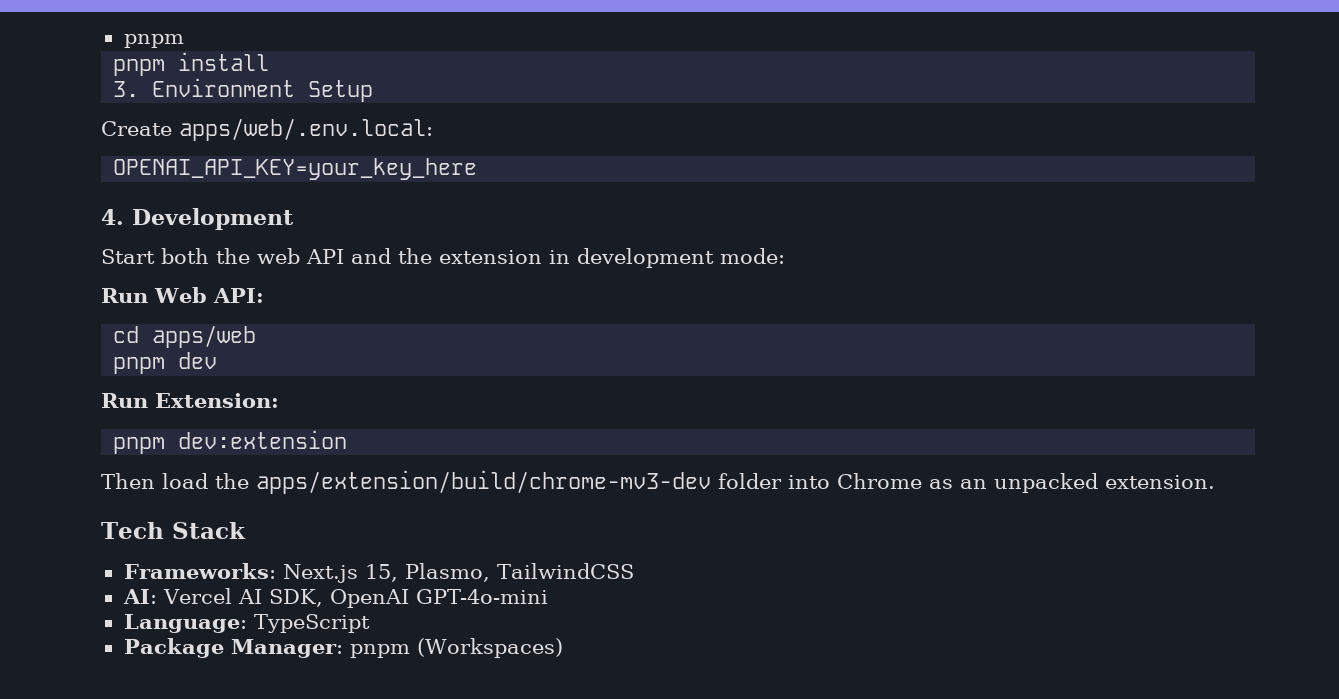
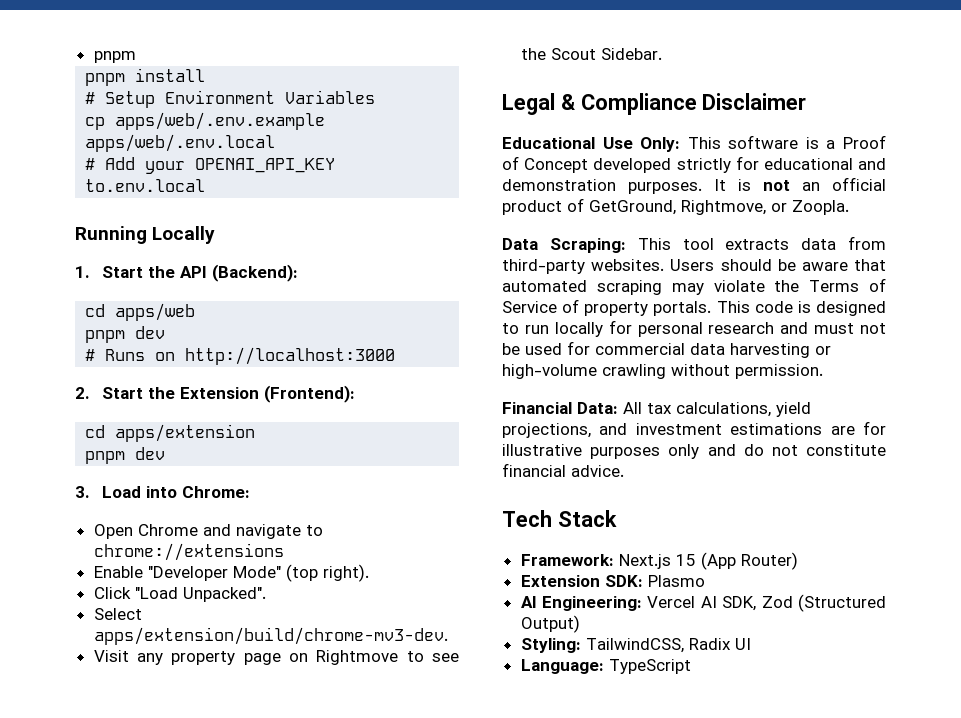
- 3. Environment Setup
- Create apps/web/.env.local:
- OPENAI_API_KEY=your_key_here
- 4. Development
- Start both the web API and the extension in development mode:
- Run Web API:
+ # Setup Environment Variables
+ cp apps/web/.env.example apps/web/.env.local
+ # Add your OPENAI_API_KEY to.env.local
+ Running Locally
+ 1. Start the API (Backend):
  cd apps/web
  pnpm dev
- Run Extension:
- pnpm dev:extension
- Then load the apps/extension/build/chrome-mv3-dev folder into Chrome as an unpacked extension.
+ # Runs on http://localhost:3000
+ 2. Start the Extension (Frontend):
+ cd apps/extension
+ pnpm dev
+ 3. Load into Chrome:
+ Open Chrome and navigate to chrome://extensions
+ Enable "Developer Mode" (top right).
+ Click "Load Unpacked".
+ Select apps/extension/build/chrome-mv3-dev.
+ Visit any property page on Rightmove to see the Scout Sidebar.
+ Legal & Compliance Disclaimer
+ Educational Use Only: This software is a Proof of Concept developed strictly for educational and demonstration purposes. It is not an official product of GetGround, Rightmove, or Zoopla.
+ Data Scraping: This tool extracts data from third-party websites. Users should be aware that automated scraping may violate the Terms of Service of property portals. This code is designed to run locally for personal research and must not be used for commercial data harvesting or high-volume crawling without permission.
+ Financial Data: All tax calculations, yield projections, and investment estimations are for illustrative purposes only and do not constitute financial advice.
  Tech Stack
- Frameworks: Next.js 15, Plasmo, TailwindCSS
- AI: Vercel AI SDK, OpenAI GPT-4o-mini
+ Framework: Next.js 15 (App Router)
+ Extension SDK: Plasmo
+ AI Engineering: Vercel AI SDK, Zod (Structured Output)
+ Styling: TailwindCSS, Radix UI
  Language: TypeScript
- Package Manager: pnpm (Workspaces)

